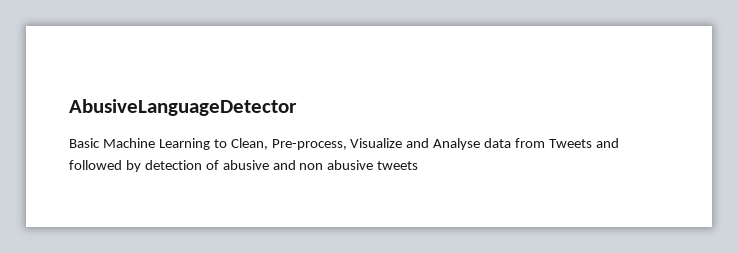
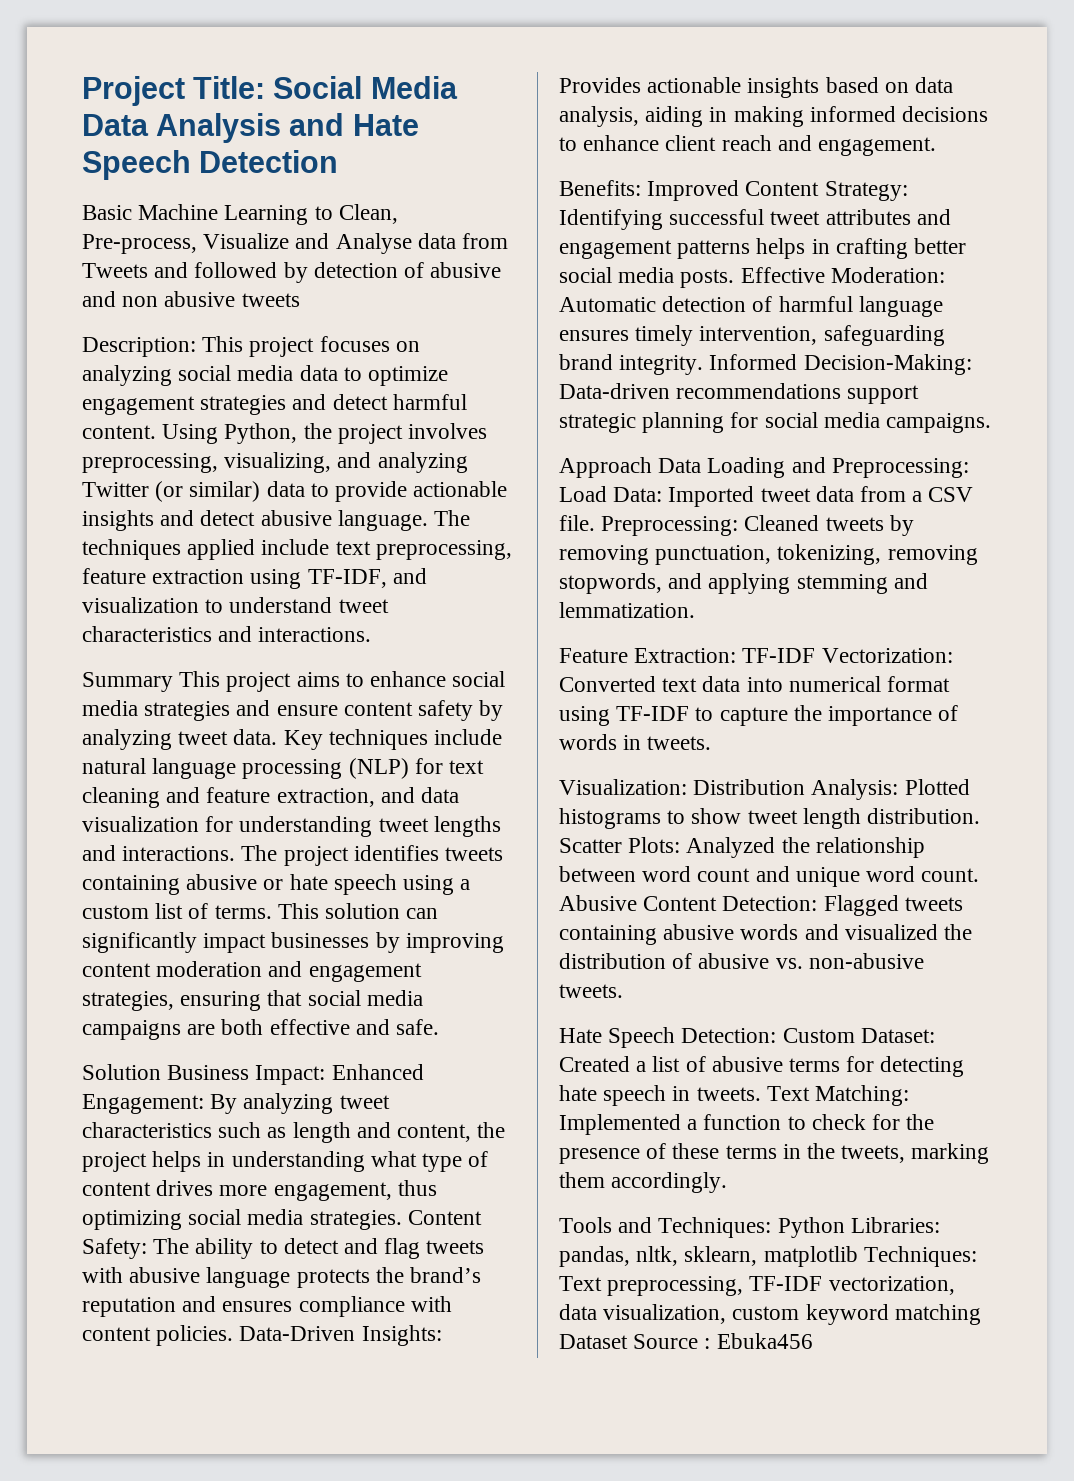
- AbusiveLanguageDetector
+ Project Title: Social Media Data Analysis and Hate Speech Detection
+ Description: This project focuses on analyzing social media data to optimize engagement strategies and detect harmful content. Using Python, the project involves preprocessing, visualizing, and analyzing Twitter (or similar) data to provide actionable insights and detect abusive language. The techniques applied include text preprocessing, feature extraction using TF-IDF, and visualization to understand tweet characteristics and interactions.
+ Summary This project aims to enhance social media strategies and ensure content safety by analyzing tweet data. Key techniques include natural language processing (NLP) for text cleaning and feature extraction, and data visualization for understanding tweet lengths and interactions. The project identifies tweets containing abusive or hate speech using a custom list of terms. This solution can significantly impact businesses by improving content moderation and engagement strategies, ensuring that social media campaigns are both effective and safe.
+ Solution Business Impact: Enhanced Engagement: By analyzing tweet characteristics such as length and content, the project helps in understanding what type of content drives more engagement, thus optimizing social media strategies. Content Safety: The ability to detect and flag tweets with abusive language protects the brand’s reputation and ensures compliance with content policies. Data-Driven Insights: Provides actionable insights based on data analysis, aiding in making informed decisions to enhance client reach and engagement.
+ Benefits: Improved Content Strategy: Identifying successful tweet attributes and engagement patterns helps in crafting better social media posts. Effective Moderation: Automatic detection of harmful language ensures timely intervention, safeguarding brand integrity. Informed Decision-Making: Data-driven recommendations support strategic planning for social media campaigns.
+ Approach Data Loading and Preprocessing: Load Data: Imported tweet data from a CSV file. Preprocessing: Cleaned tweets by removing punctuation, tokenizing, removing stopwords, and applying stemming and lemmatization.
+ Feature Extraction: TF-IDF Vectorization: Converted text data into numerical format using TF-IDF to capture the importance of words in tweets.
+ Visualization: Distribution Analysis: Plotted histograms to show tweet length distribution. Scatter Plots: Analyzed the relationship between word count and unique word count. Abusive Content Detection: Flagged tweets containing abusive words and visualized the distribution of abusive vs. non-abusive tweets.
+ Hate Speech Detection: Custom Dataset: Created a list of abusive terms for detecting hate speech in tweets. Text Matching: Implemented a function to check for the presence of these terms in the tweets, marking them accordingly.
+ Tools and Techniques: Python Libraries: pandas, nltk, sklearn, matplotlib Techniques: Text preprocessing, TF-IDF vectorization, data visualization, custom keyword matching Dataset Source : Ebuka456

